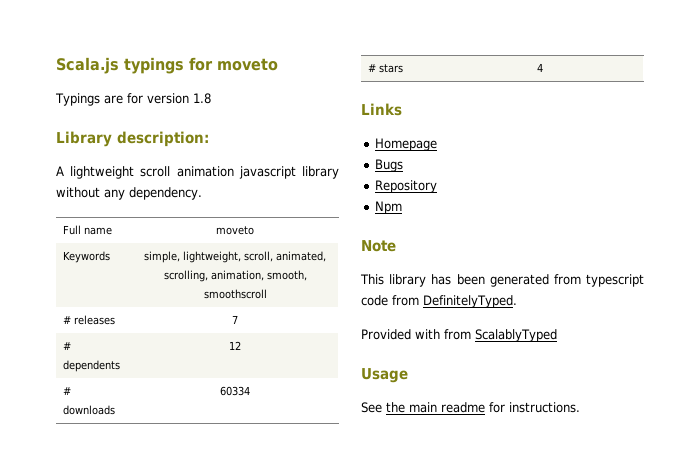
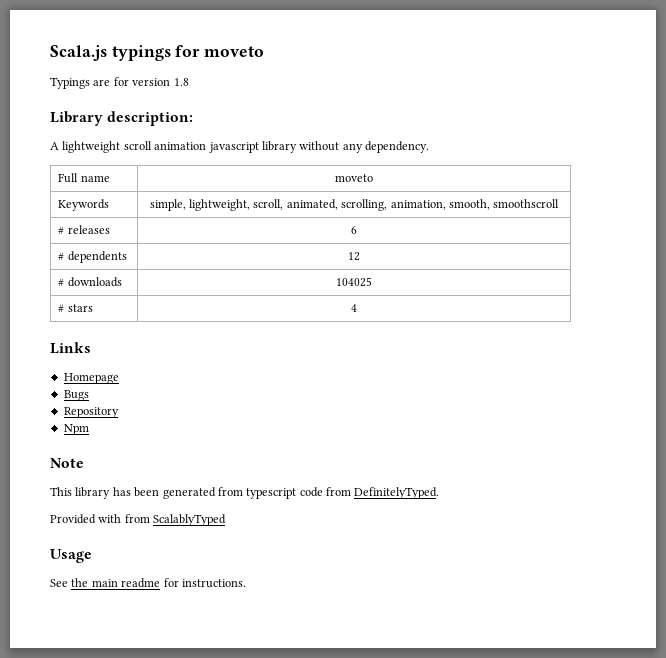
- # releases | 7
+ # releases | 6
- # downloads | 60334
+ # downloads | 104025

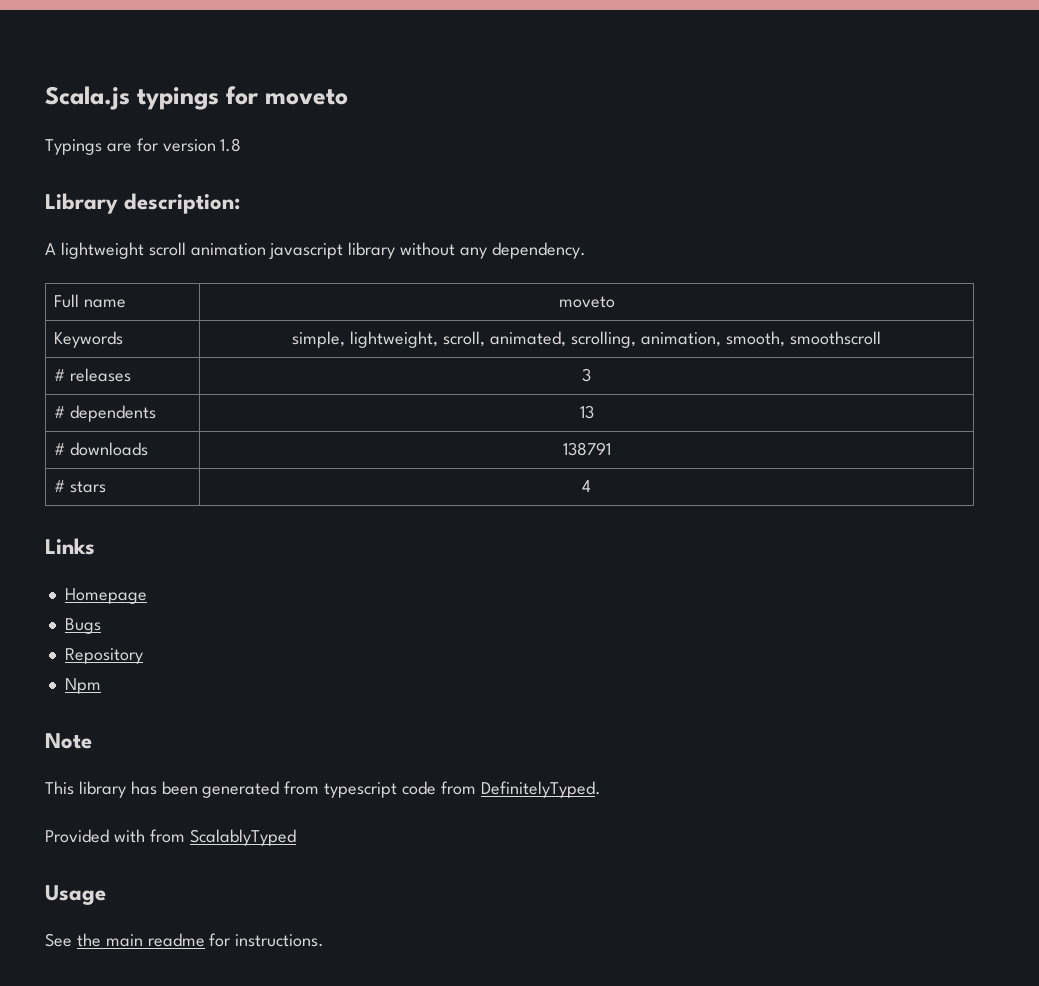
- # releases | 6
+ # releases | 3
- # dependents | 12
+ # dependents | 13
- # downloads | 104025
+ # downloads | 138791

